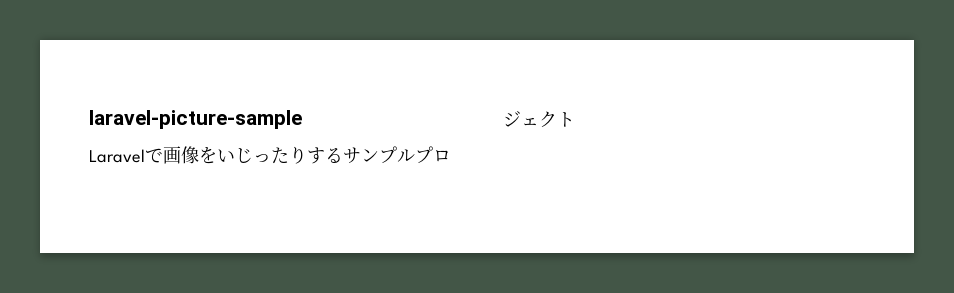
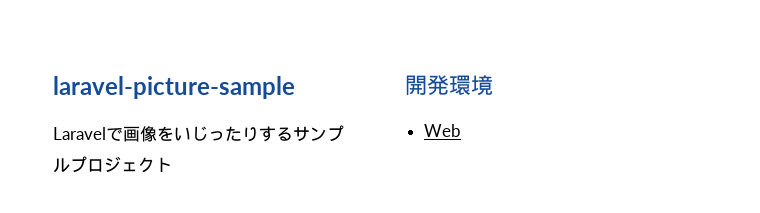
+ 開発環境
+ Web

